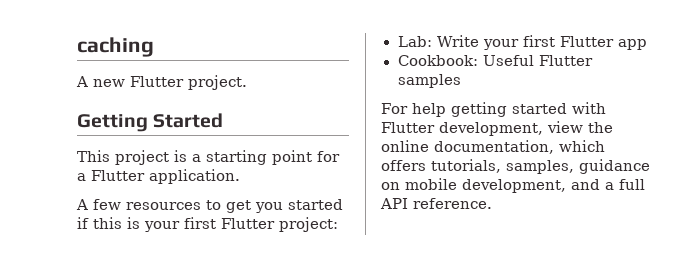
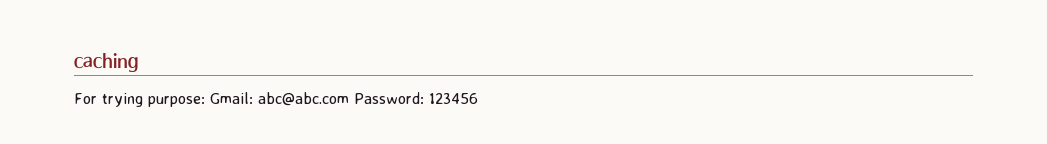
- A new Flutter project.
- Getting Started
- This project is a starting point for a Flutter application.
- A few resources to get you started if this is your first Flutter project:
- Lab: Write your first Flutter app
- Cookbook: Useful Flutter samples
- For help getting started with Flutter development, view the online documentation, which offers tutorials, samples, guidance on mobile development, and a full API reference.
+ For trying purpose: Gmail: abc@abc.com Password: 123456

